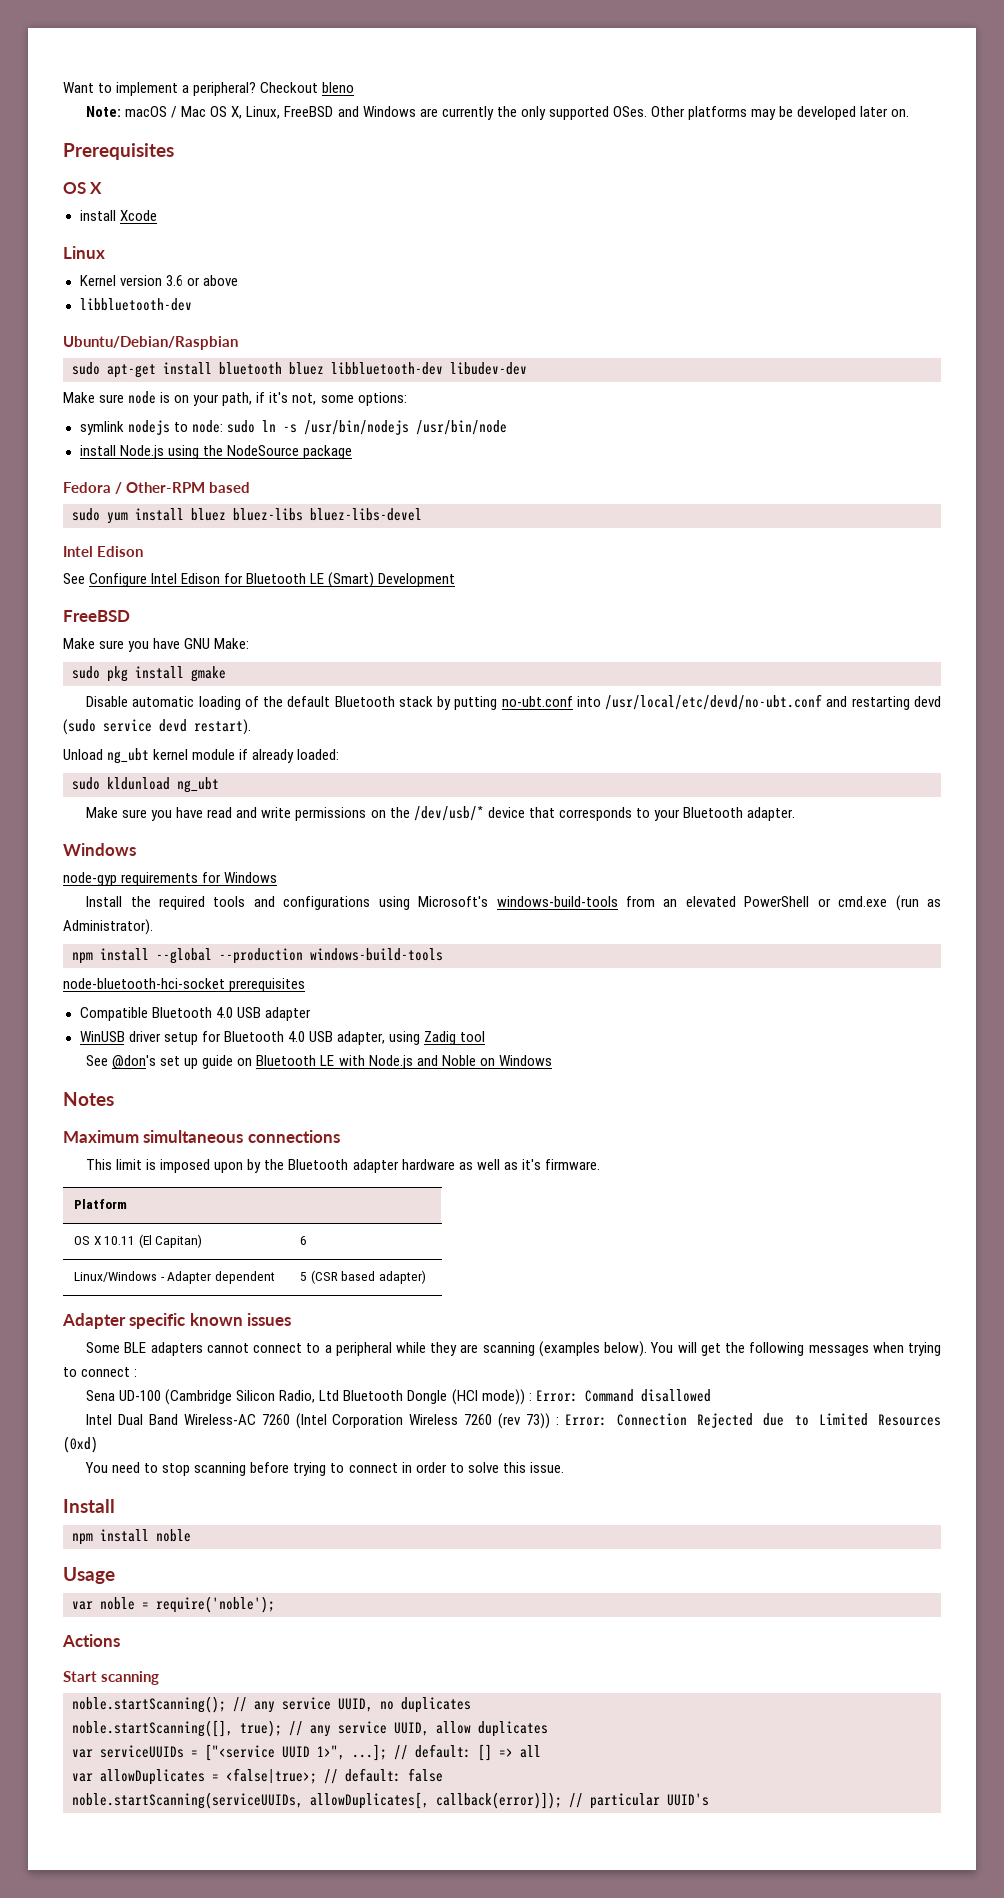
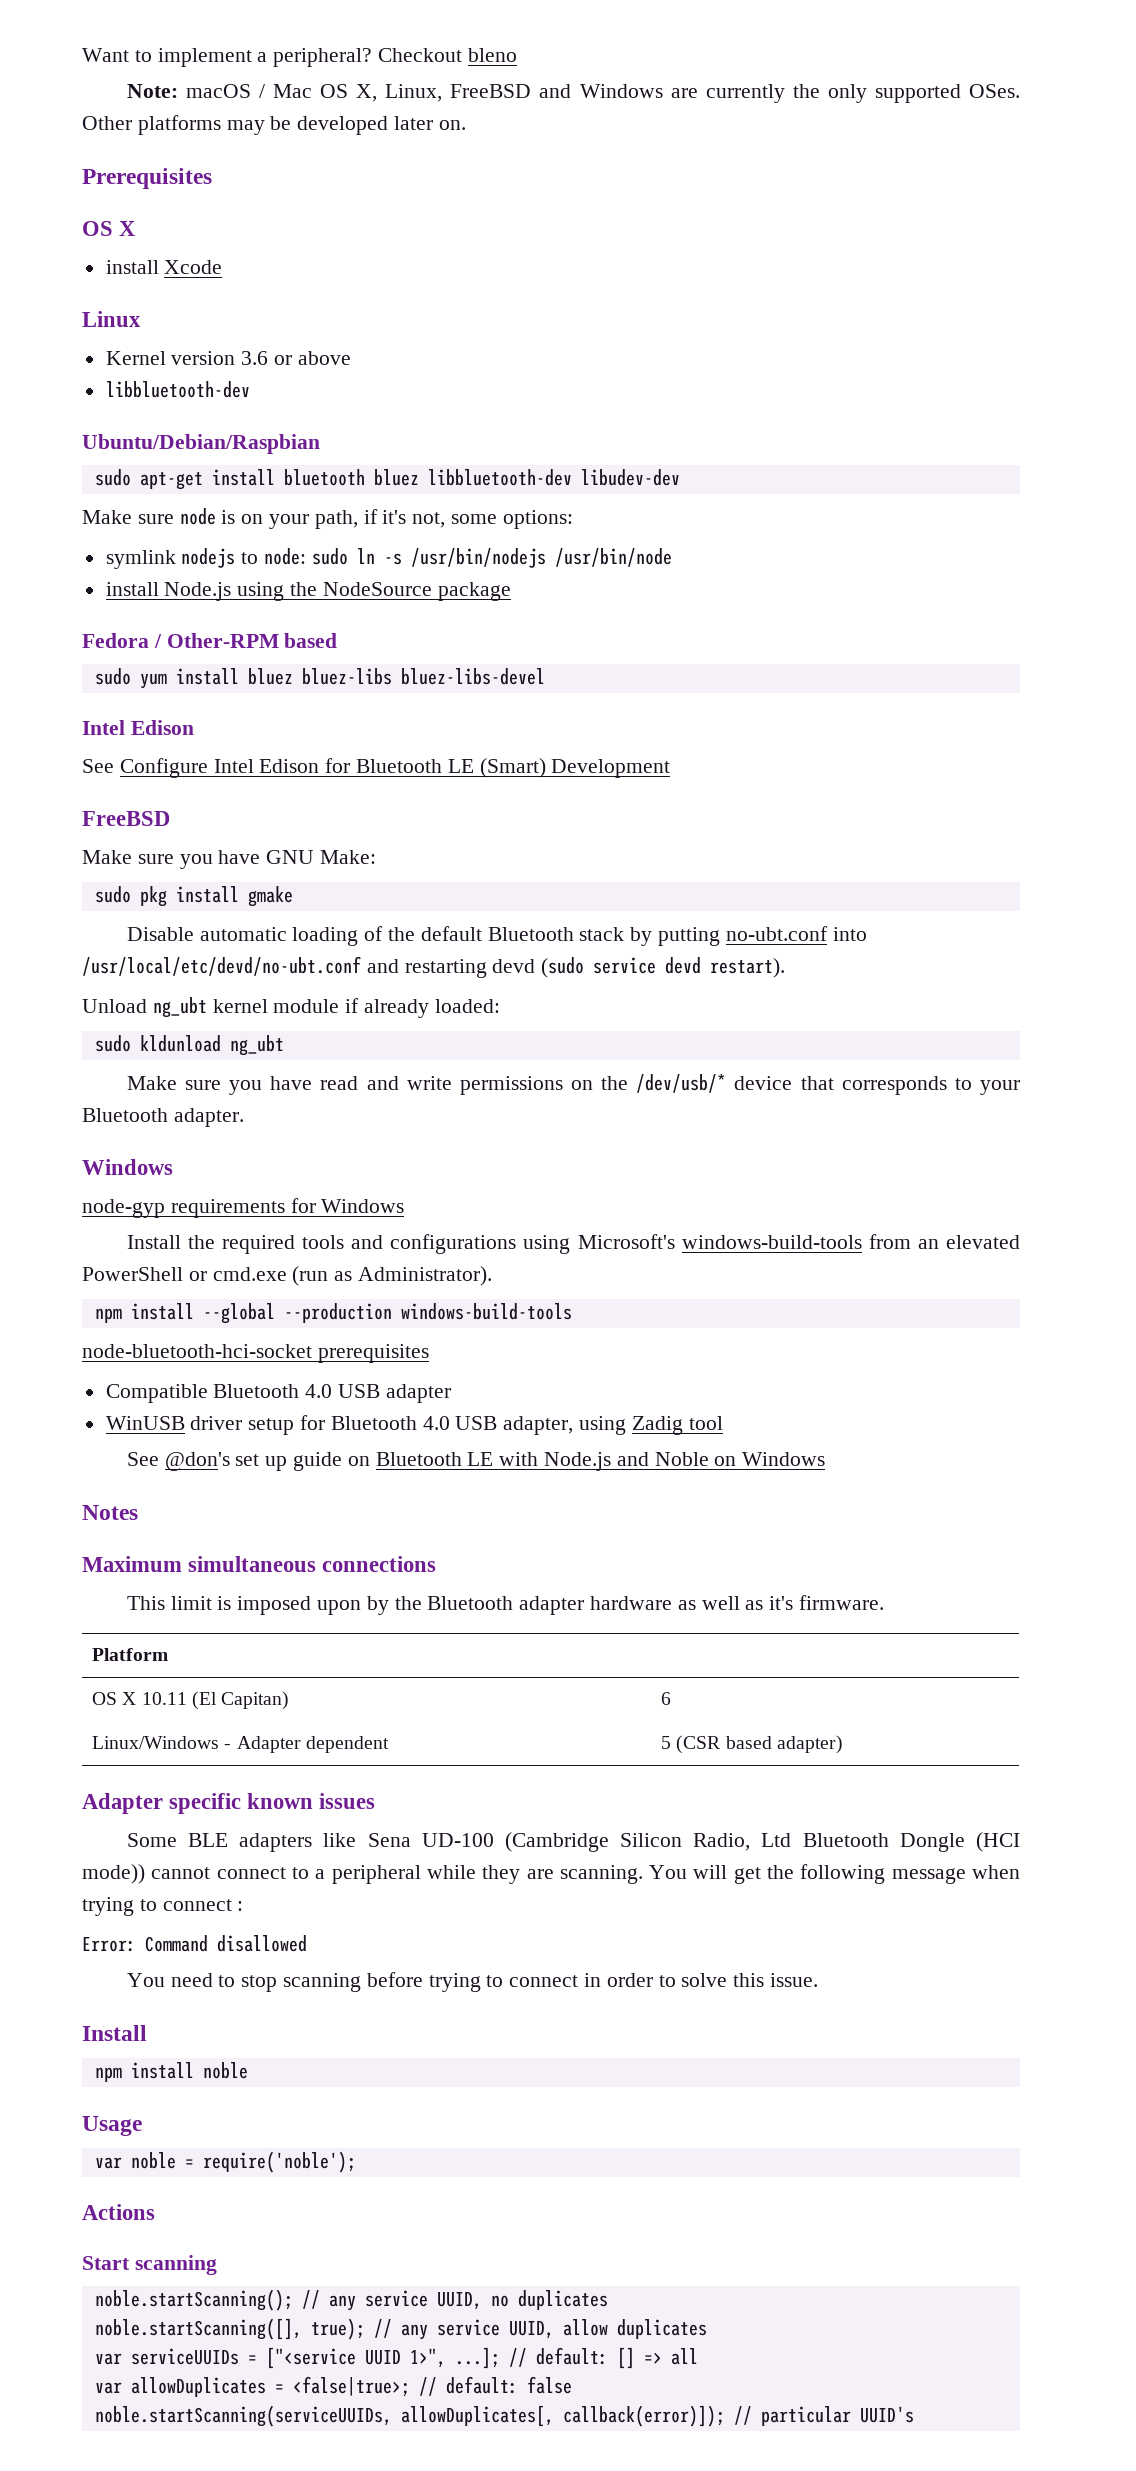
- Some BLE adapters cannot connect to a peripheral while they are scanning (examples below). You will get the following messages when trying to connect :
- Sena UD-100 (Cambridge Silicon Radio, Ltd Bluetooth Dongle (HCI mode)) : Error: Command disallowed
+ Some BLE adapters like Sena UD-100 (Cambridge Silicon Radio, Ltd Bluetooth Dongle (HCI mode)) cannot connect to a peripheral while they are scanning. You will get the following message when trying to connect :
+ Error: Command disallowed
- Intel Dual Band Wireless-AC 7260 (Intel Corporation Wireless 7260 (rev 73)) : Error: Connection Rejected due to Limited Resources (0xd)

